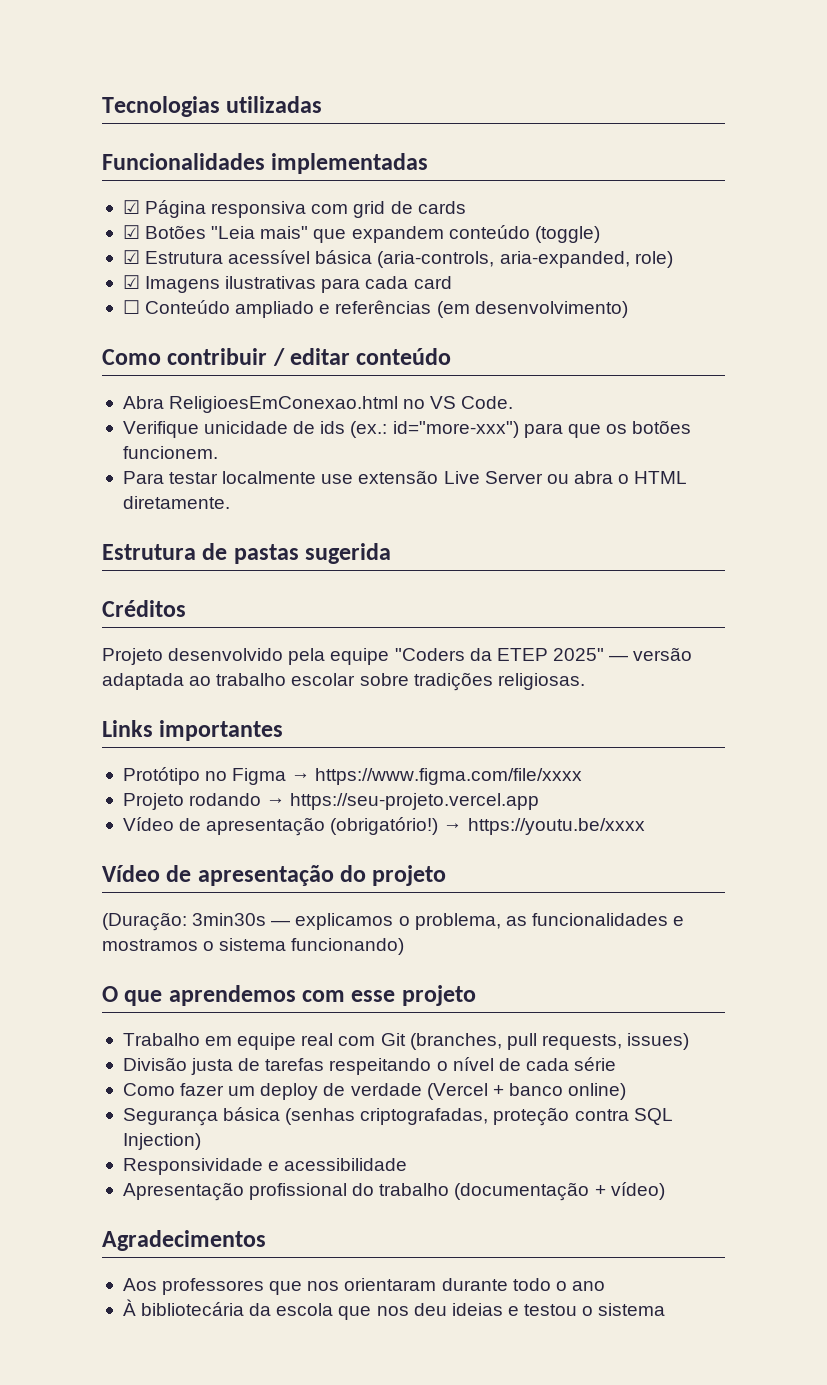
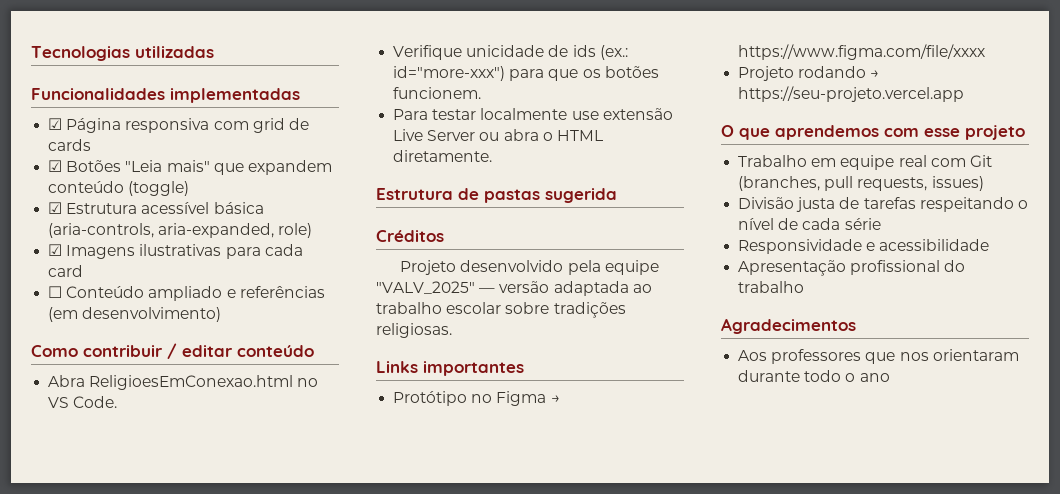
- Projeto desenvolvido pela equipe "Coders da ETEP 2025" — versão adaptada ao trabalho escolar sobre tradições religiosas.
+ Projeto desenvolvido pela equipe "VALV_2025" — versão adaptada ao trabalho escolar sobre tradições religiosas.
- Vídeo de apresentação (obrigatório!) → https://youtu.be/xxxx
- Vídeo de apresentação do projeto
- (Duração: 3min30s — explicamos o problema, as funcionalidades e mostramos o sistema funcionando)
- Como fazer um deploy de verdade (Vercel + banco online)
- Segurança básica (senhas criptografadas, proteção contra SQL Injection)
- Apresentação profissional do trabalho (documentação + vídeo)
+ Apresentação profissional do trabalho
- À bibliotecária da escola que nos deu ideias e testou o sistema

